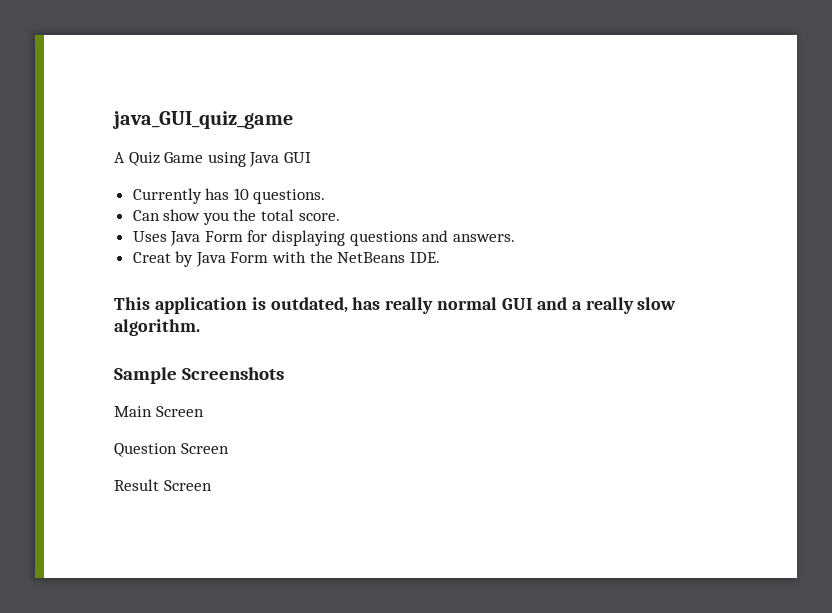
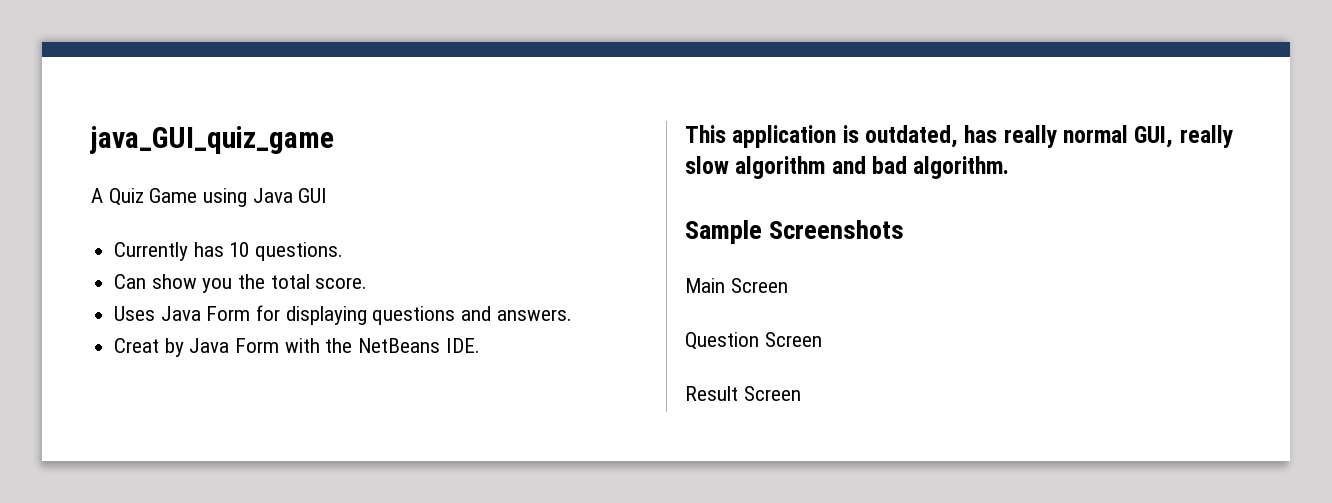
- This application is outdated, has really normal GUI and a really slow algorithm.
+ This application is outdated, has really normal GUI, really slow algorithm and bad algorithm.

